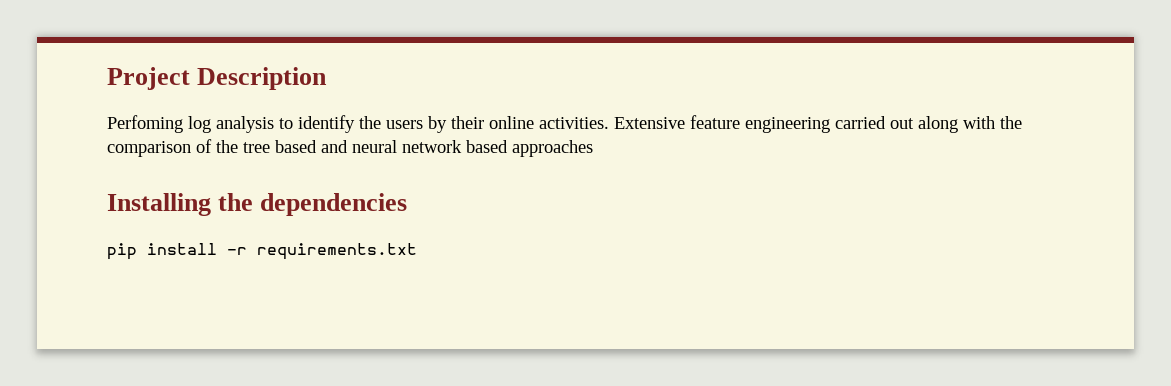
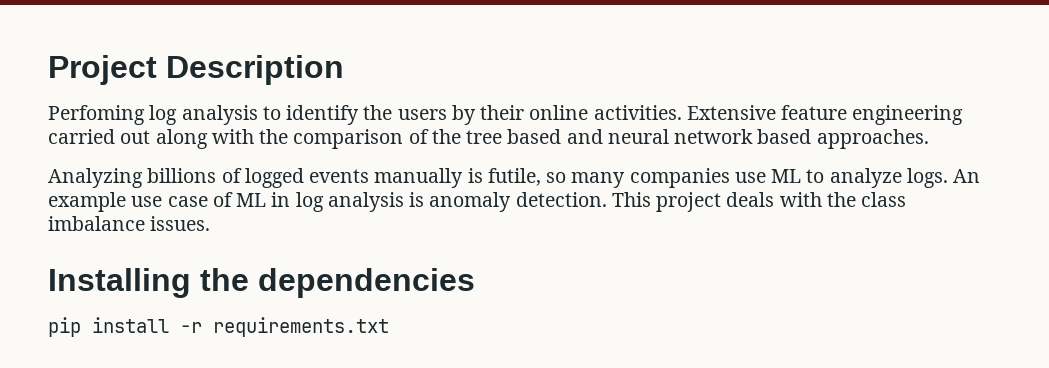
- Extensive feature engineering carried out along with the comparison of the tree based and neural network based approaches
+ Extensive feature engineering carried out along with the comparison of the tree based and neural network based approaches.
+ Analyzing billions of logged events manually is futile, so many companies use ML to analyze logs. An example use case of ML in log analysis is anomaly detection. This project deals with the class imbalance issues.

